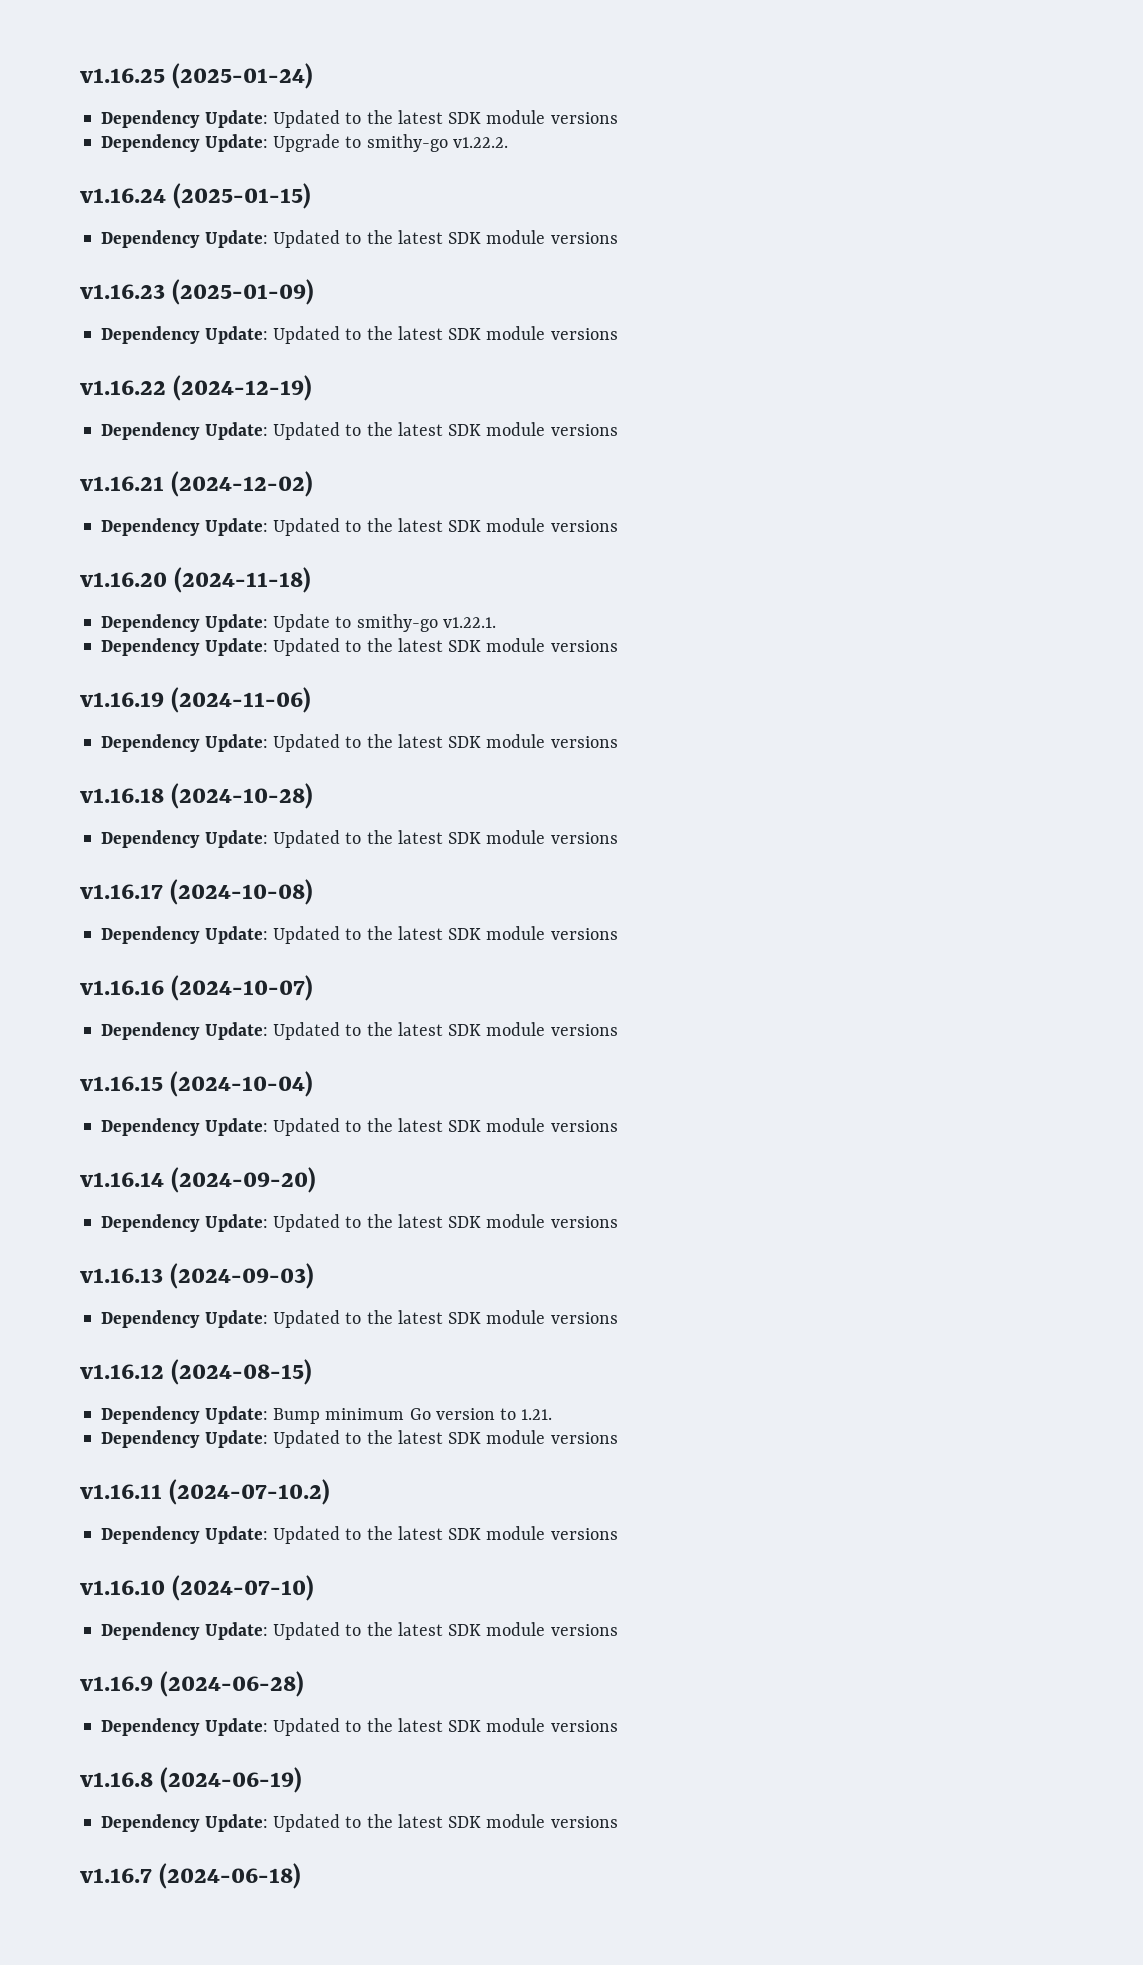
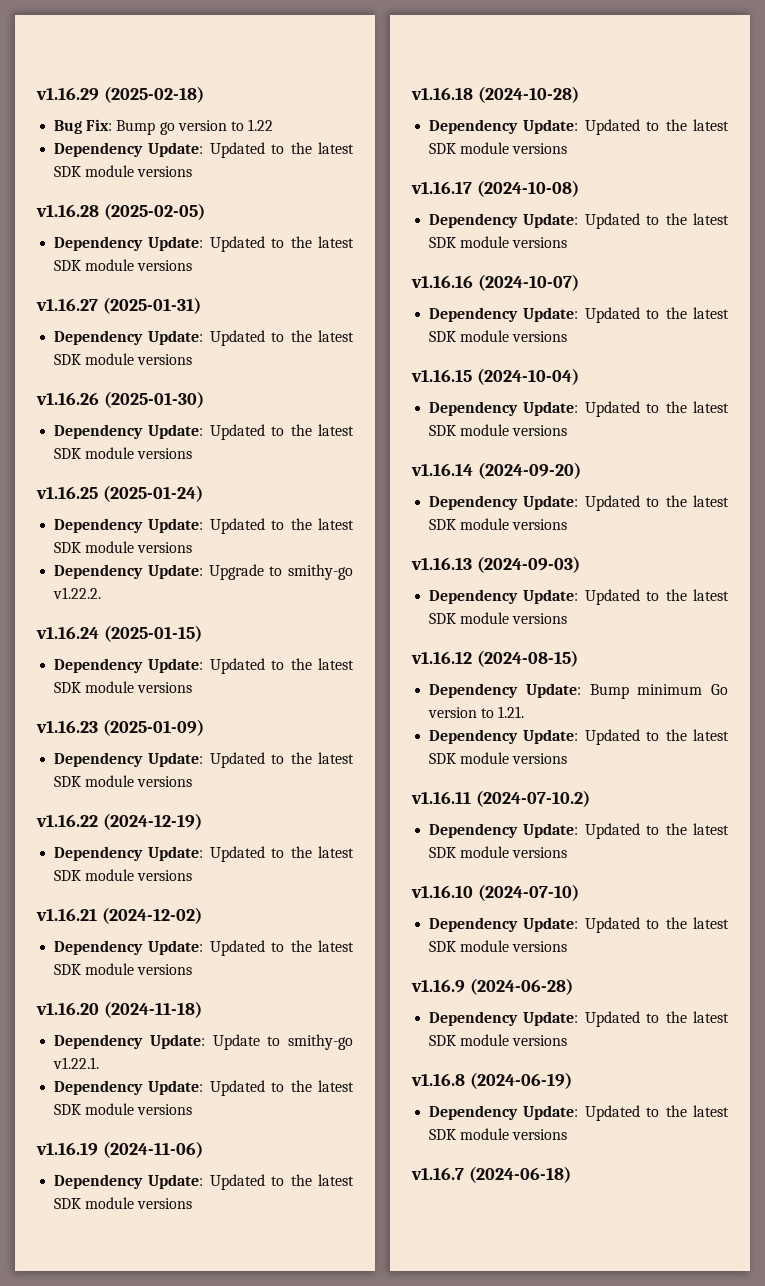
+ v1.16.29 (2025-02-18)
+ Bug Fix: Bump go version to 1.22
+ Dependency Update: Updated to the latest SDK module versions
+ v1.16.28 (2025-02-05)
+ Dependency Update: Updated to the latest SDK module versions
+ v1.16.27 (2025-01-31)
+ Dependency Update: Updated to the latest SDK module versions
+ v1.16.26 (2025-01-30)
+ Dependency Update: Updated to the latest SDK module versions

